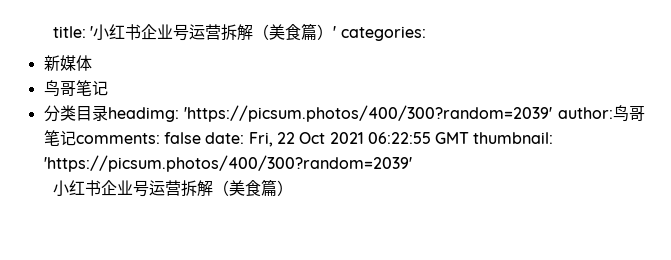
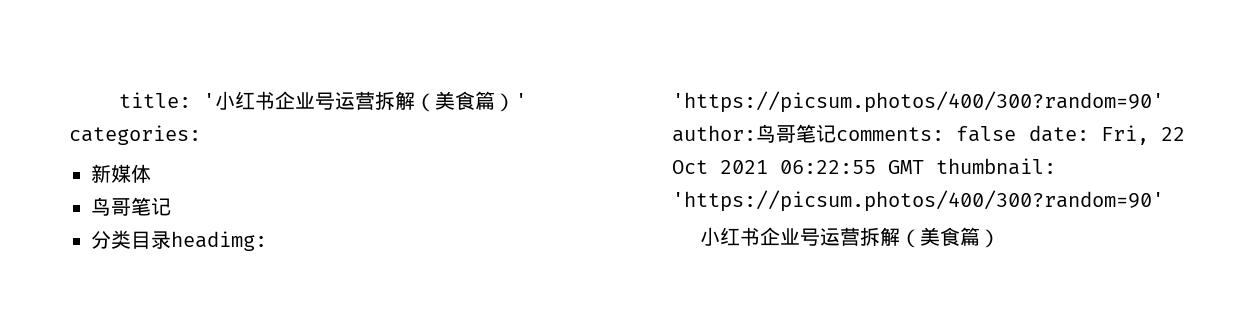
- 分类目录headimg: 'https://picsum.photos/400/300?random=2039' author:鸟哥笔记comments: false date: Fri, 22 Oct 2021 06:22:55 GMT thumbnail: 'https://picsum.photos/400/300?random=2039'
+ 分类目录headimg: 'https://picsum.photos/400/300?random=90' author:鸟哥笔记comments: false date: Fri, 22 Oct 2021 06:22:55 GMT thumbnail: 'https://picsum.photos/400/300?random=90'

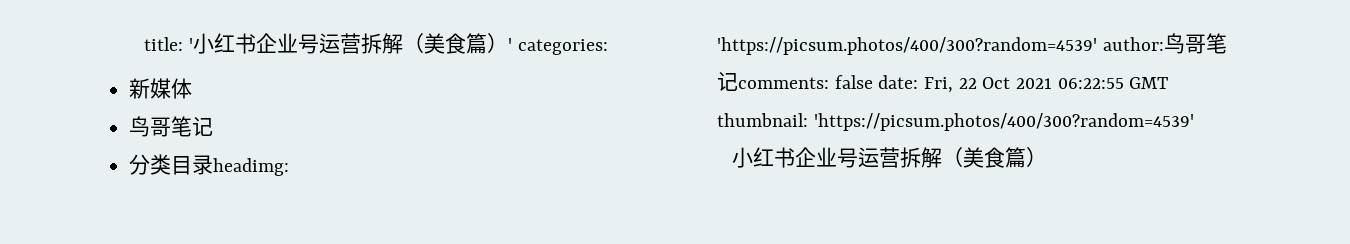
- 分类目录headimg: 'https://picsum.photos/400/300?random=90' author:鸟哥笔记comments: false date: Fri, 22 Oct 2021 06:22:55 GMT thumbnail: 'https://picsum.photos/400/300?random=90'
+ 分类目录headimg: 'https://picsum.photos/400/300?random=4539' author:鸟哥笔记comments: false date: Fri, 22 Oct 2021 06:22:55 GMT thumbnail: 'https://picsum.photos/400/300?random=4539'

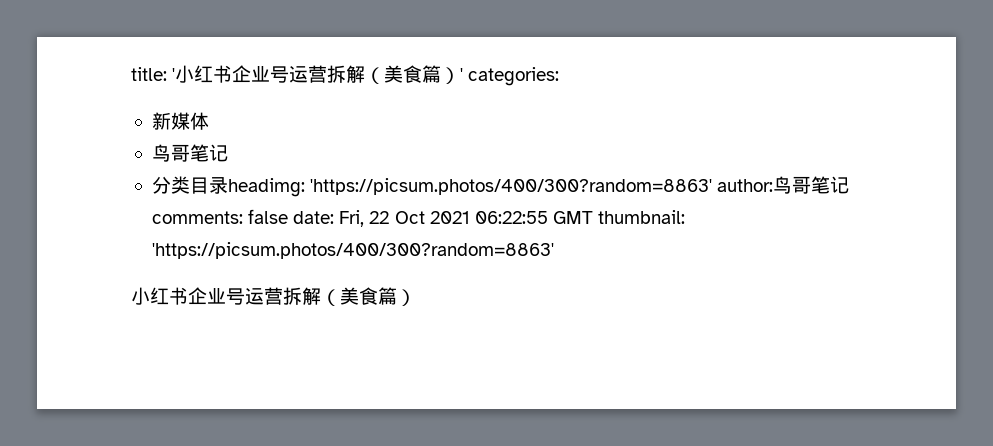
- 分类目录headimg: 'https://picsum.photos/400/300?random=4539' author:鸟哥笔记comments: false date: Fri, 22 Oct 2021 06:22:55 GMT thumbnail: 'https://picsum.photos/400/300?random=4539'
+ 分类目录headimg: 'https://picsum.photos/400/300?random=8863' author:鸟哥笔记comments: false date: Fri, 22 Oct 2021 06:22:55 GMT thumbnail: 'https://picsum.photos/400/300?random=8863'

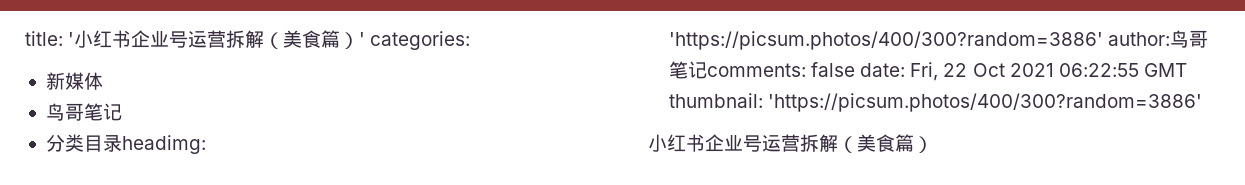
- 分类目录headimg: 'https://picsum.photos/400/300?random=8863' author:鸟哥笔记comments: false date: Fri, 22 Oct 2021 06:22:55 GMT thumbnail: 'https://picsum.photos/400/300?random=8863'
+ 分类目录headimg: 'https://picsum.photos/400/300?random=3886' author:鸟哥笔记comments: false date: Fri, 22 Oct 2021 06:22:55 GMT thumbnail: 'https://picsum.photos/400/300?random=3886'

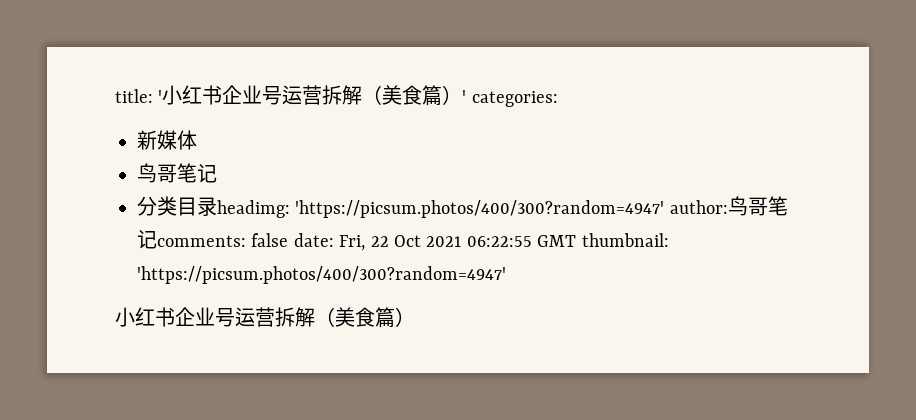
- 分类目录headimg: 'https://picsum.photos/400/300?random=3886' author:鸟哥笔记comments: false date: Fri, 22 Oct 2021 06:22:55 GMT thumbnail: 'https://picsum.photos/400/300?random=3886'
+ 分类目录headimg: 'https://picsum.photos/400/300?random=4947' author:鸟哥笔记comments: false date: Fri, 22 Oct 2021 06:22:55 GMT thumbnail: 'https://picsum.photos/400/300?random=4947'

